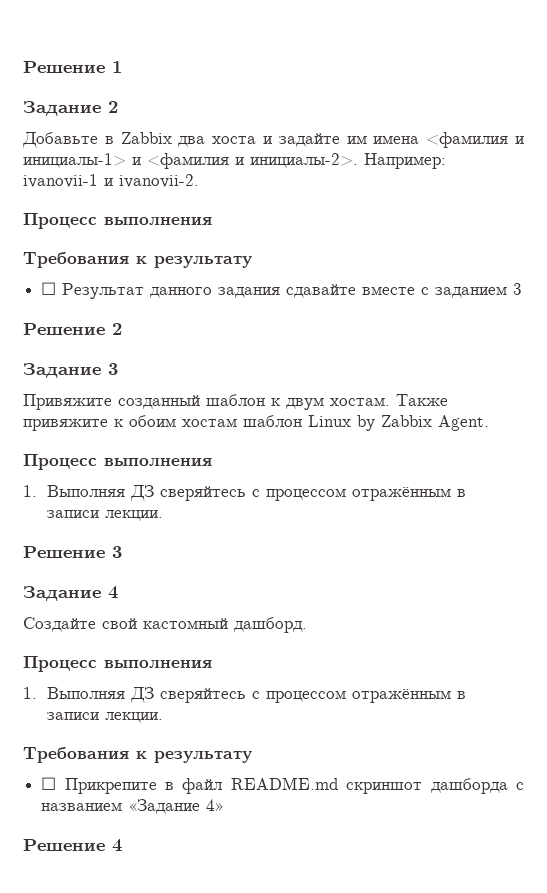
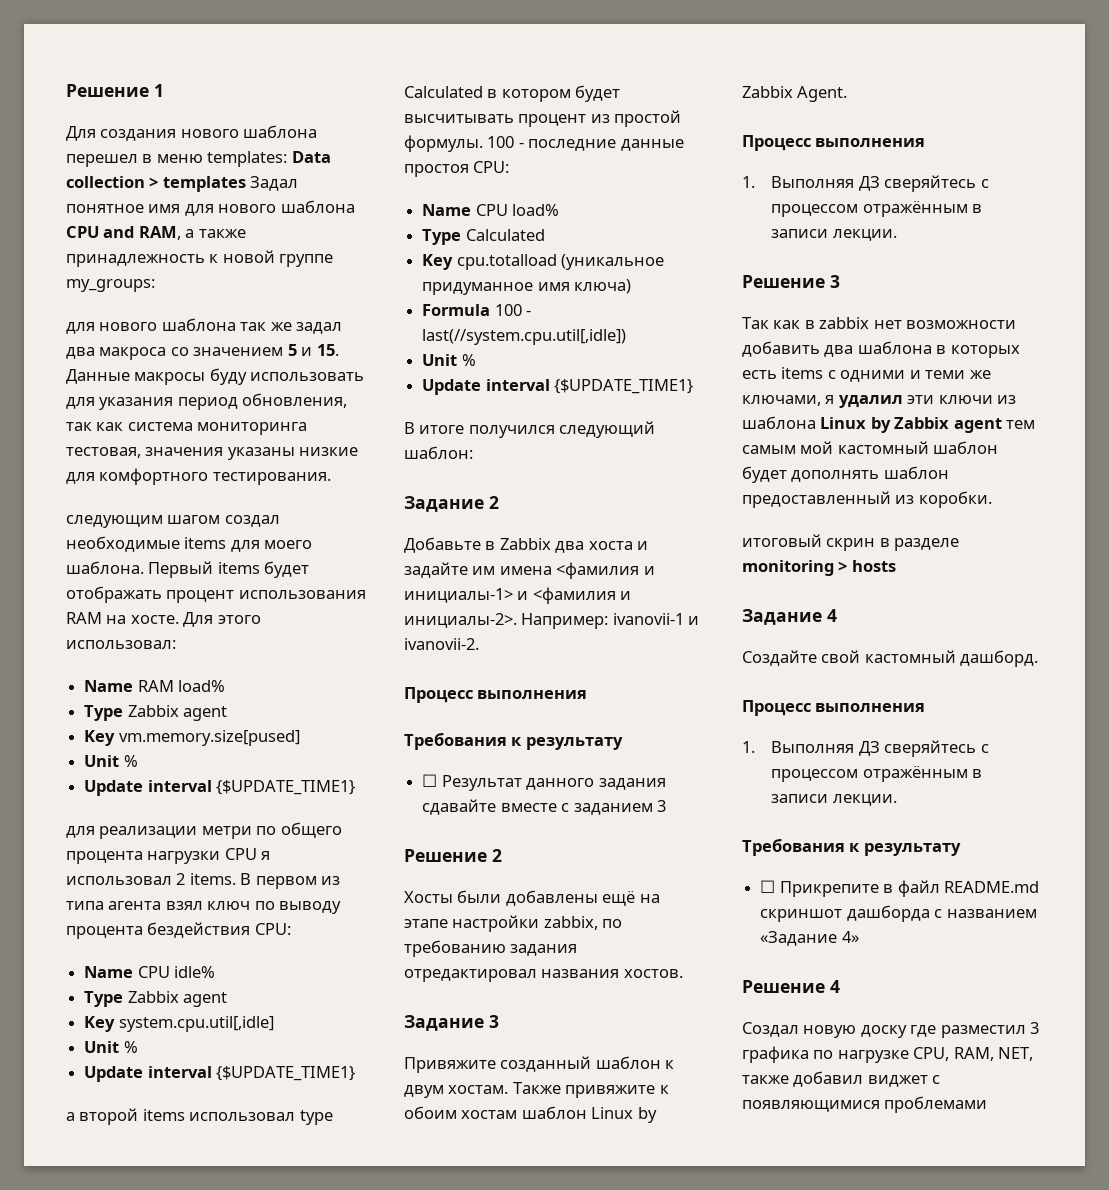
+ Для создания нового шаблона перешел в меню templates: Data collection > templates Задал понятное имя для нового шаблона CPU and RAM, а также принадлежность к новой группе my_groups:
+ для нового шаблона так же задал два макроса со значением 5 и 15. Данные макросы буду использовать для указания период обновления, так как система мониторинга тестовая, значения указаны низкие для комфортного тестирования.
+ следующим шагом создал необходимые items для моего шаблона. Первый items будет отображать процент использования RAM на хосте. Для этого использовал:
+ Name RAM load%
+ Type Zabbix agent
+ Key vm.memory.size[pused]
+ Unit %
+ Update interval {$UPDATE_TIME1}
+ для реализации метри по общего процента нагрузки CPU я использовал 2 items. В первом из типа агента взял ключ по выводу процента бездействия CPU:
+ Name CPU idle%
+ Type Zabbix agent
+ Key system.cpu.util[,idle]
+ Unit %
+ Update interval {$UPDATE_TIME1}
+ а второй items использовал type Calculated в котором будет высчитывать процент из простой формулы. 100 - последние данные простоя CPU:
+ Name CPU load%
+ Type Calculated
+ Key cpu.totalload (уникальное придуманное имя ключа)
+ Formula 100 - last(//system.cpu.util[,idle])
+ Unit %
+ Update interval {$UPDATE_TIME1}
+ В итоге получился следующий шаблон:
+ Хосты были добавлены ещё на этапе настройки zabbix, по требованию задания отредактировал названия хостов.
+ Так как в zabbix нет возможности добавить два шаблона в которых есть items с одними и теми же ключами, я удалил эти ключи из шаблона Linux by Zabbix agent тем самым мой кастомный шаблон будет дополнять шаблон предоставленный из коробки.
+ итоговый скрин в разделе monitoring > hosts
+ Создал новую доску где разместил 3 графика по нагрузке CPU, RAM, NET, также добавил виджет с появляющимися проблемами

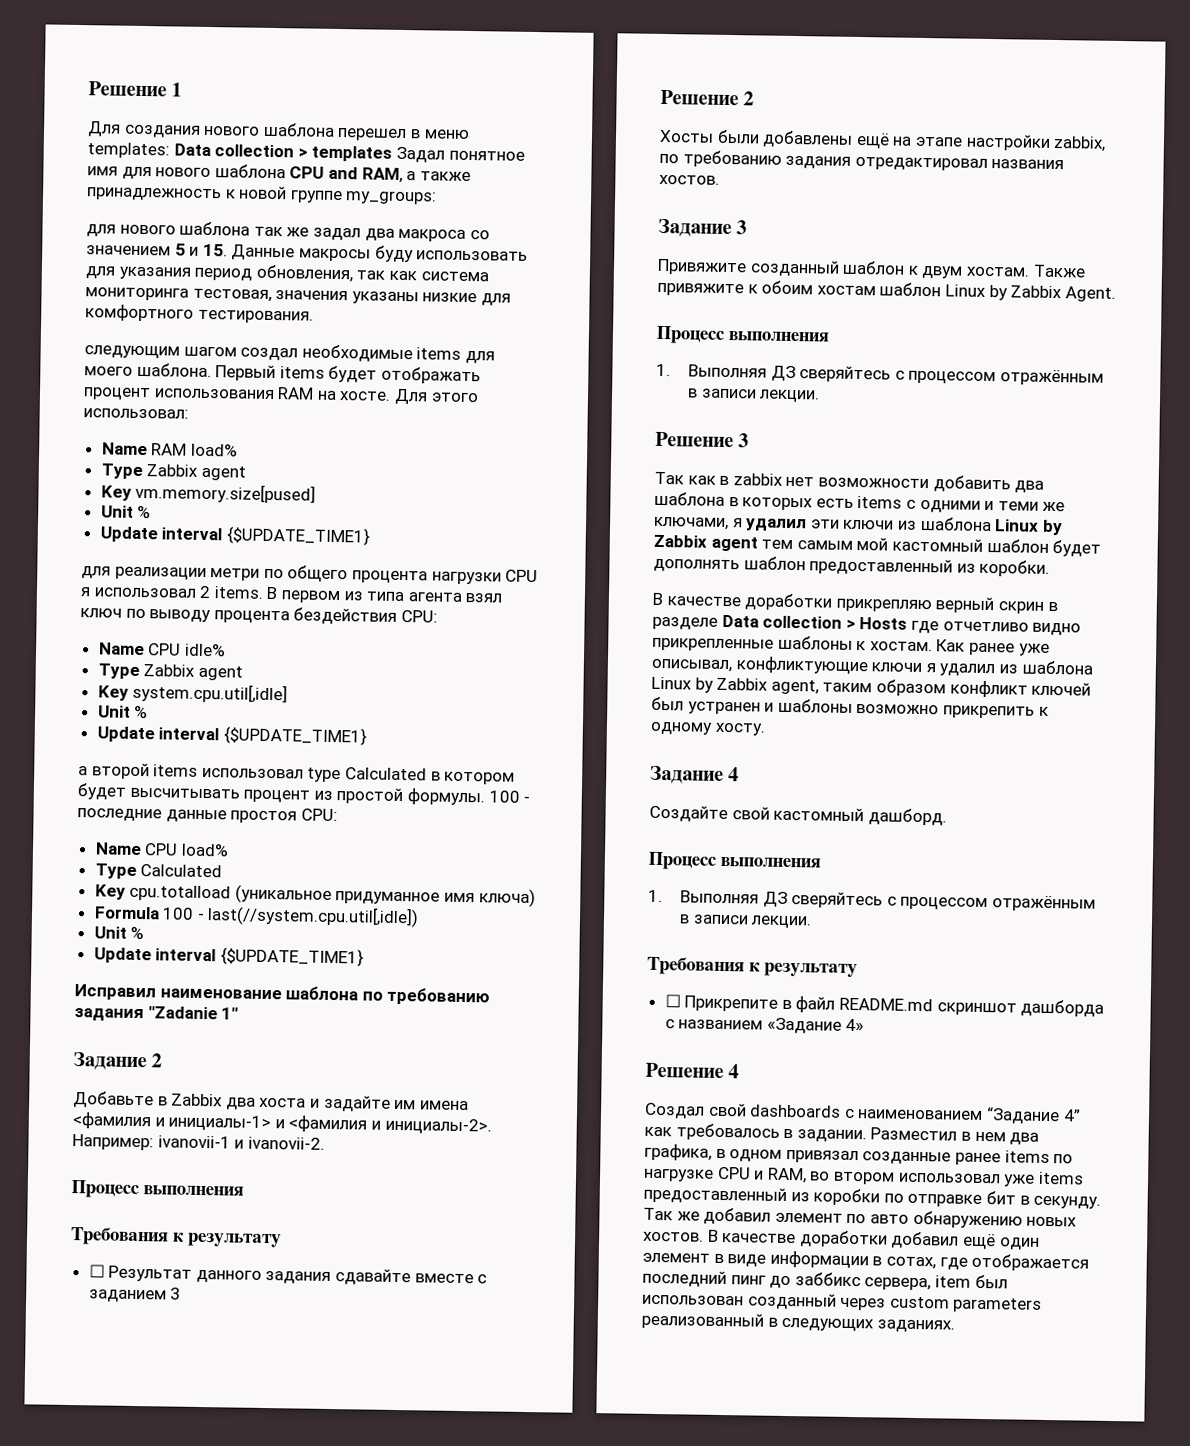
- В итоге получился следующий шаблон:
+ Исправил наименование шаблона по требованию задания "Zadanie 1"
- итоговый скрин в разделе monitoring > hosts
+ В качестве доработки прикрепляю верный скрин в разделе Data collection > Hosts где отчетливо видно прикрепленные шаблоны к хостам. Как ранее уже описывал, конфликтующие ключи я удалил из шаблона Linux by Zabbix agent, таким образом конфликт ключей был устранен и шаблоны возможно прикрепить к одному хосту.
- Создал новую доску где разместил 3 графика по нагрузке CPU, RAM, NET, также добавил виджет с появляющимися проблемами
+ Создал свой dashboards с наименованием “Задание 4” как требовалось в задании. Разместил в нем два графика, в одном привязал созданные ранее items по нагрузке CPU и RAM, во втором использовал уже items предоставленный из коробки по отправке бит в секунду. Так же добавил элемент по авто обнаружению новых хостов. В качестве доработки добавил ещё один элемент в виде информации в сотах, где отображается последний пинг до заббикс сервера, item был использован созданный через custom parameters реализованный в следующих заданиях.

